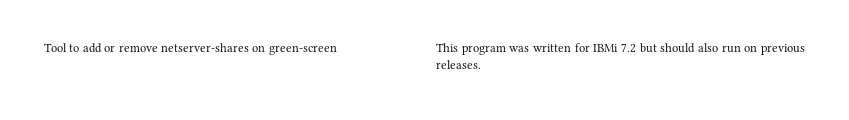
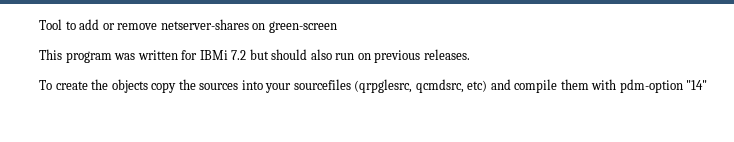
+ To create the objects copy the sources into your sourcefiles (qrpglesrc, qcmdsrc, etc) and compile them with pdm-option "14"

